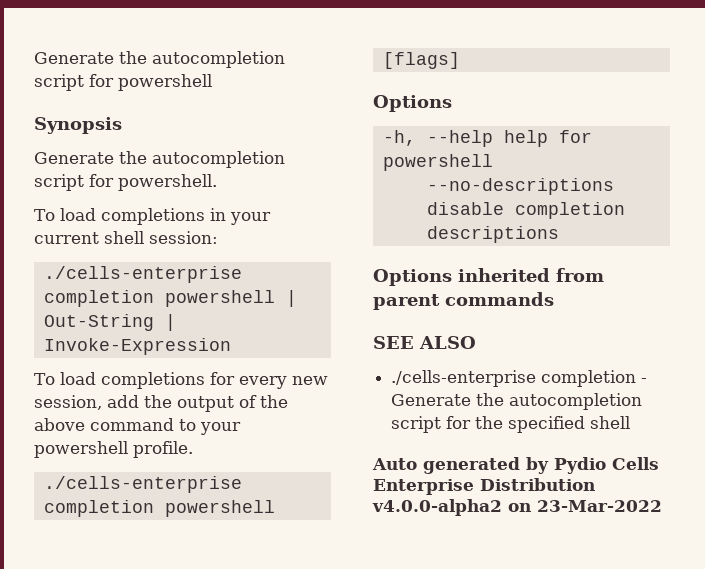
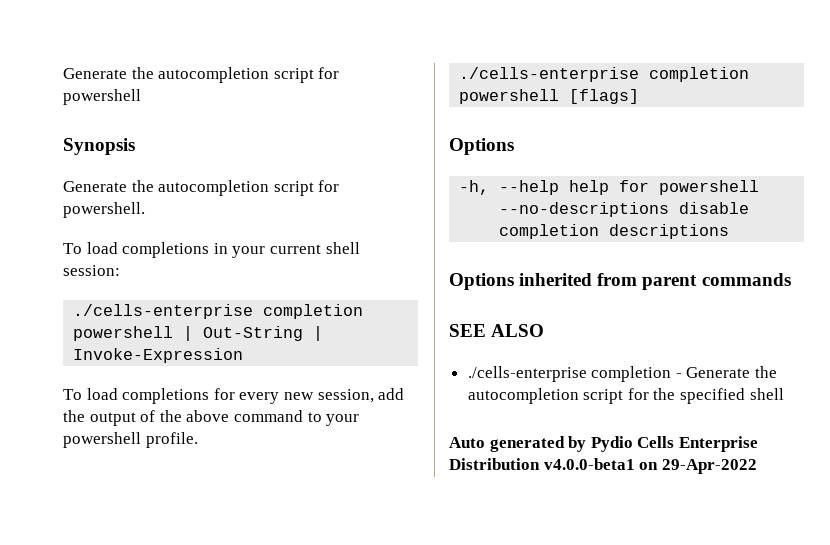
- Auto generated by Pydio Cells Enterprise Distribution v4.0.0-alpha2 on 23-Mar-2022
+ Auto generated by Pydio Cells Enterprise Distribution v4.0.0-beta1 on 29-Apr-2022

